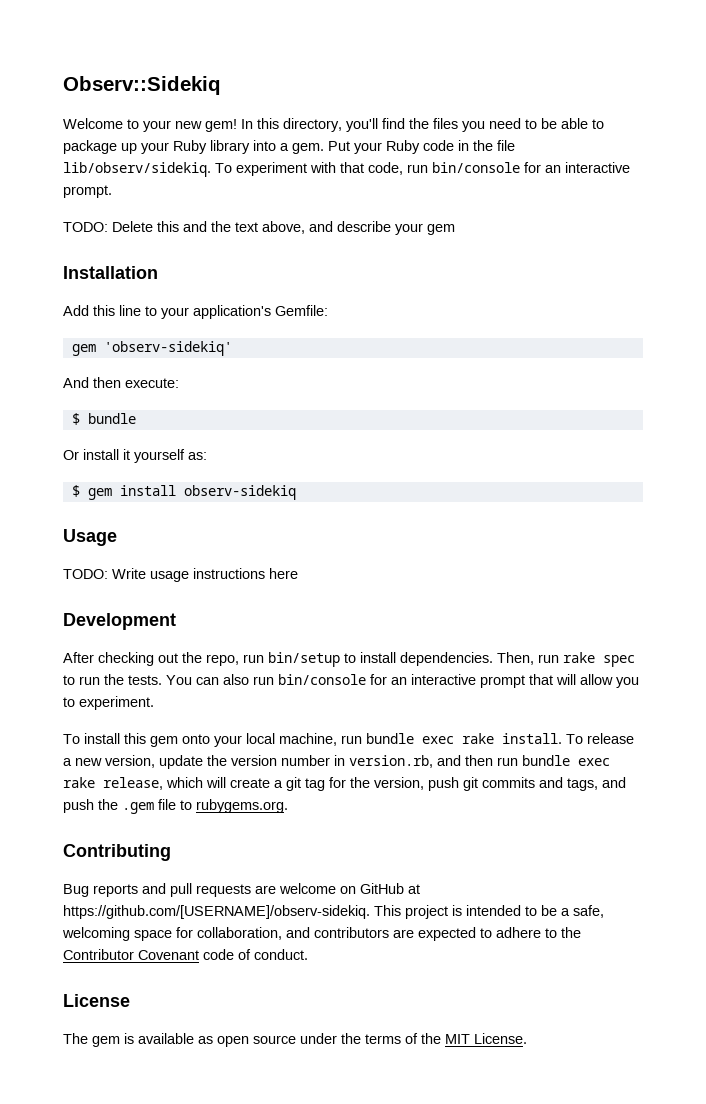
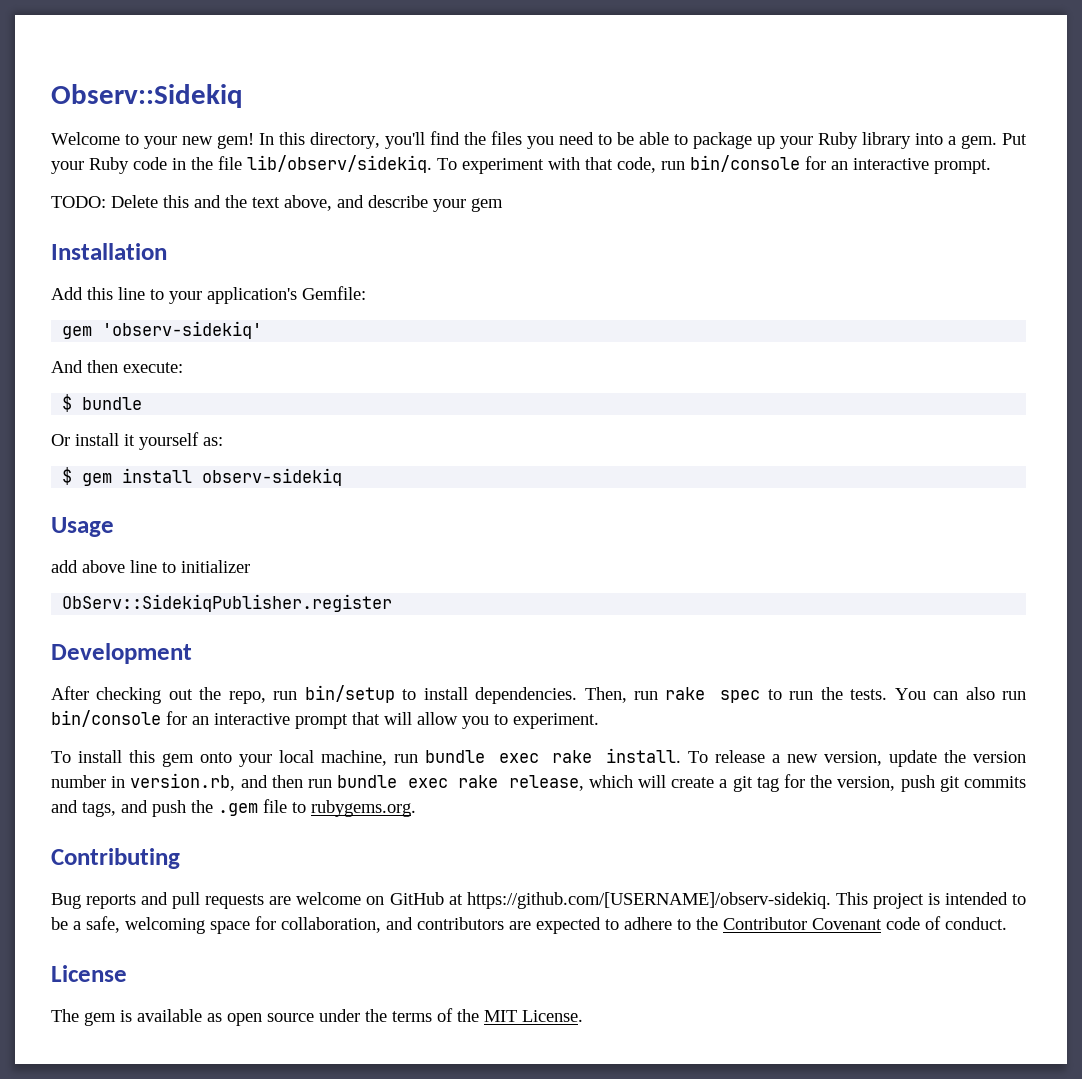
- TODO: Write usage instructions here
+ add above line to initializer
+ ObServ::SidekiqPublisher.register

